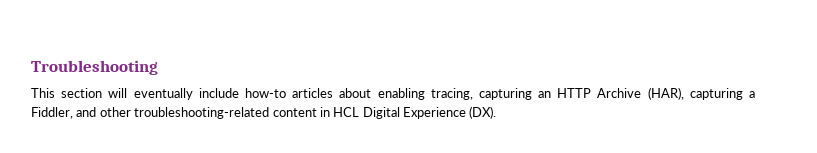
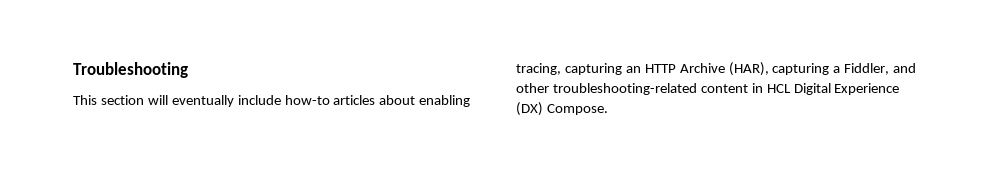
- This section will eventually include how-to articles about enabling tracing, capturing an HTTP Archive (HAR), capturing a Fiddler, and other troubleshooting-related content in HCL Digital Experience (DX).
+ This section will eventually include how-to articles about enabling tracing, capturing an HTTP Archive (HAR), capturing a Fiddler, and other troubleshooting-related content in HCL Digital Experience (DX) Compose.

